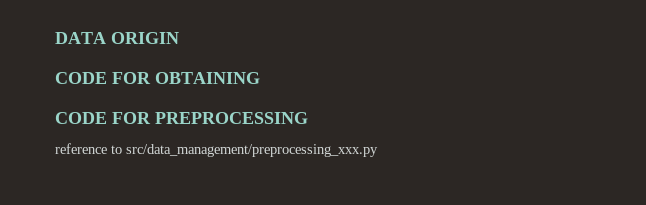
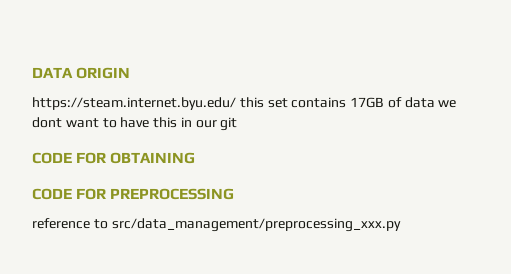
+ https://steam.internet.byu.edu/ this set contains 17GB of data we dont want to have this in our git

